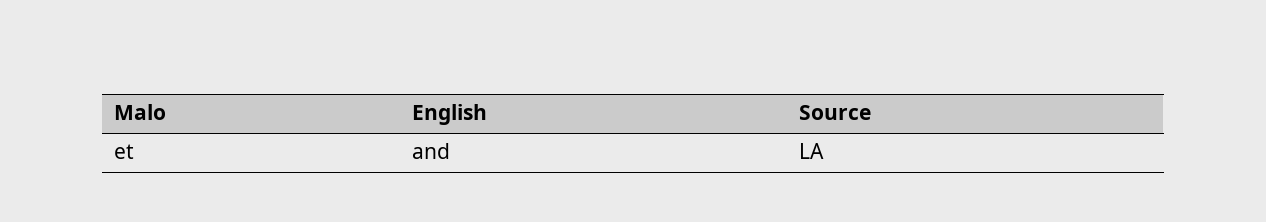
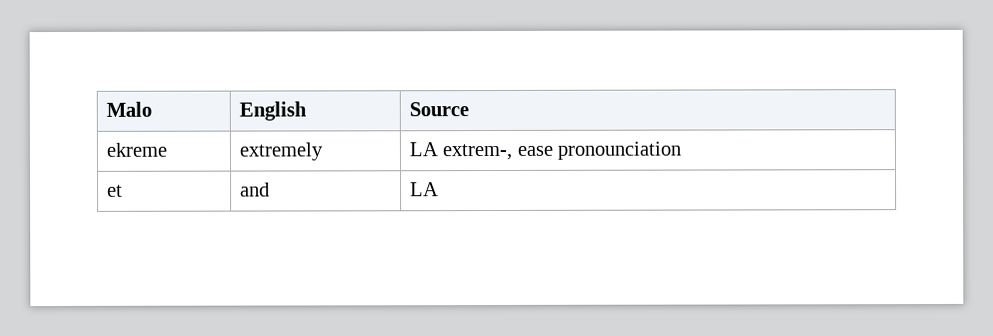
+ ekreme | extremely | LA extrem-, ease pronounciation

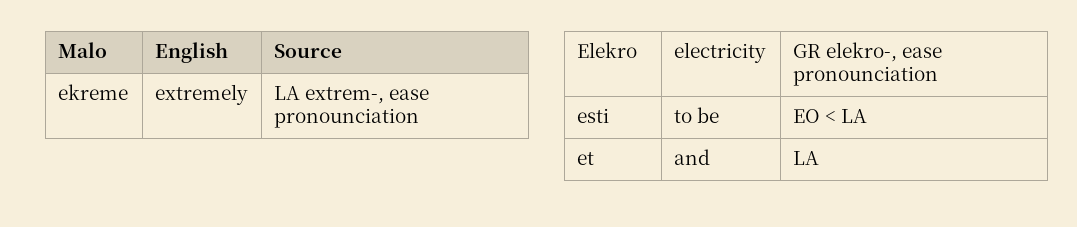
+ Elekro | electricity | GR elekro-, ease pronounciation
+ esti | to be | EO < LA

